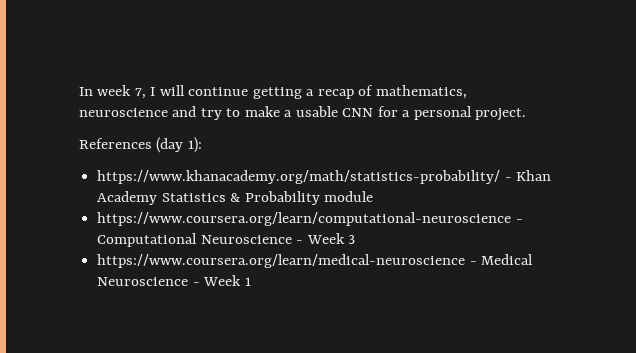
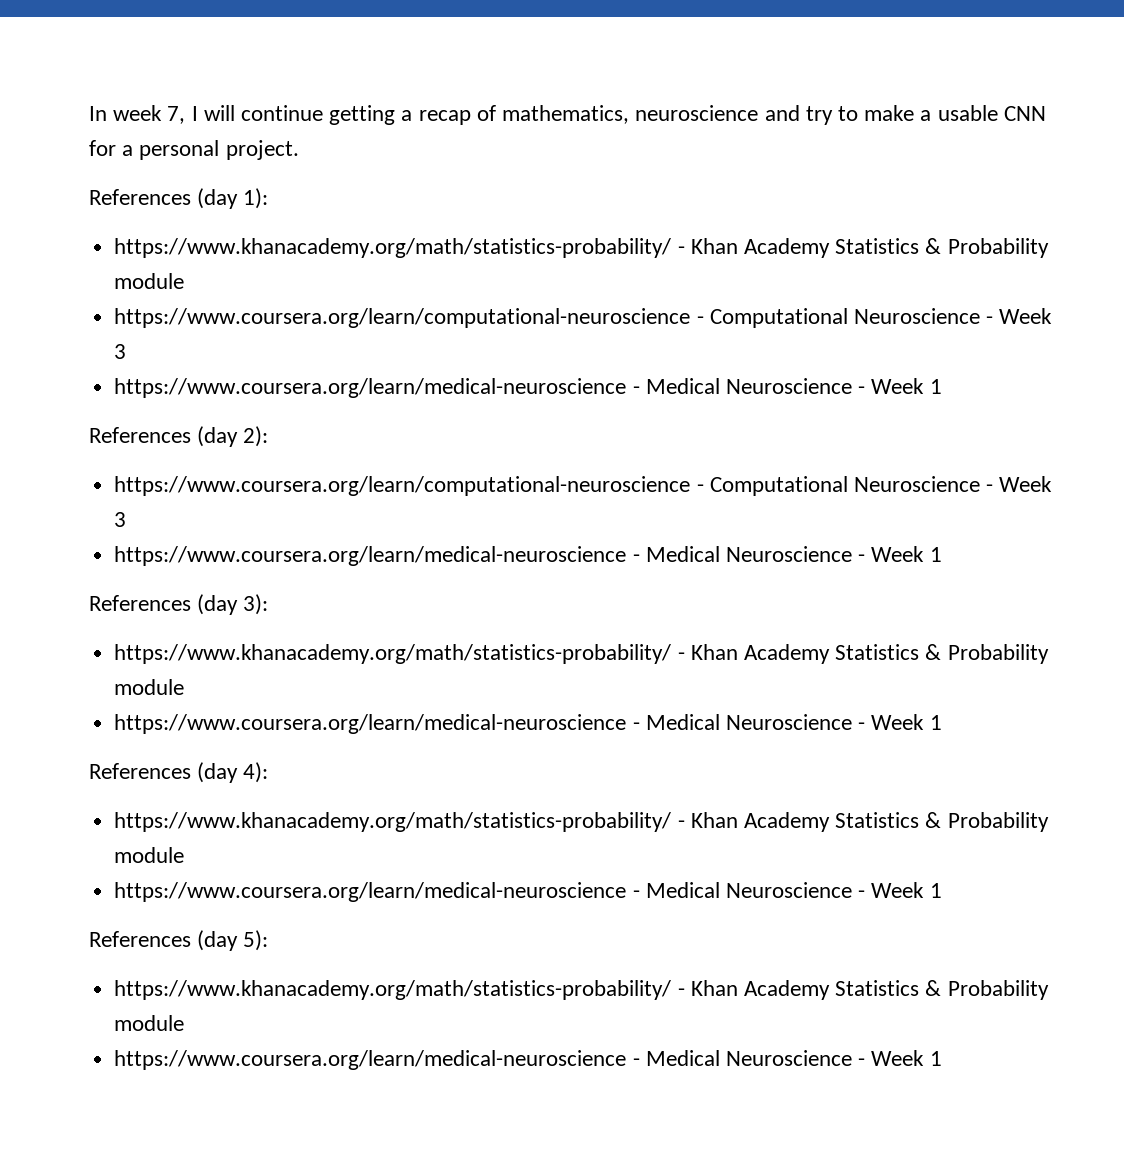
+ References (day 2):
+ https://www.coursera.org/learn/computational-neuroscience - Computational Neuroscience - Week 3
+ https://www.coursera.org/learn/medical-neuroscience - Medical Neuroscience - Week 1
+ References (day 3):
+ https://www.khanacademy.org/math/statistics-probability/ - Khan Academy Statistics & Probability module
+ https://www.coursera.org/learn/medical-neuroscience - Medical Neuroscience - Week 1
+ References (day 4):
+ https://www.khanacademy.org/math/statistics-probability/ - Khan Academy Statistics & Probability module
+ https://www.coursera.org/learn/medical-neuroscience - Medical Neuroscience - Week 1
+ References (day 5):
+ https://www.khanacademy.org/math/statistics-probability/ - Khan Academy Statistics & Probability module
+ https://www.coursera.org/learn/medical-neuroscience - Medical Neuroscience - Week 1

